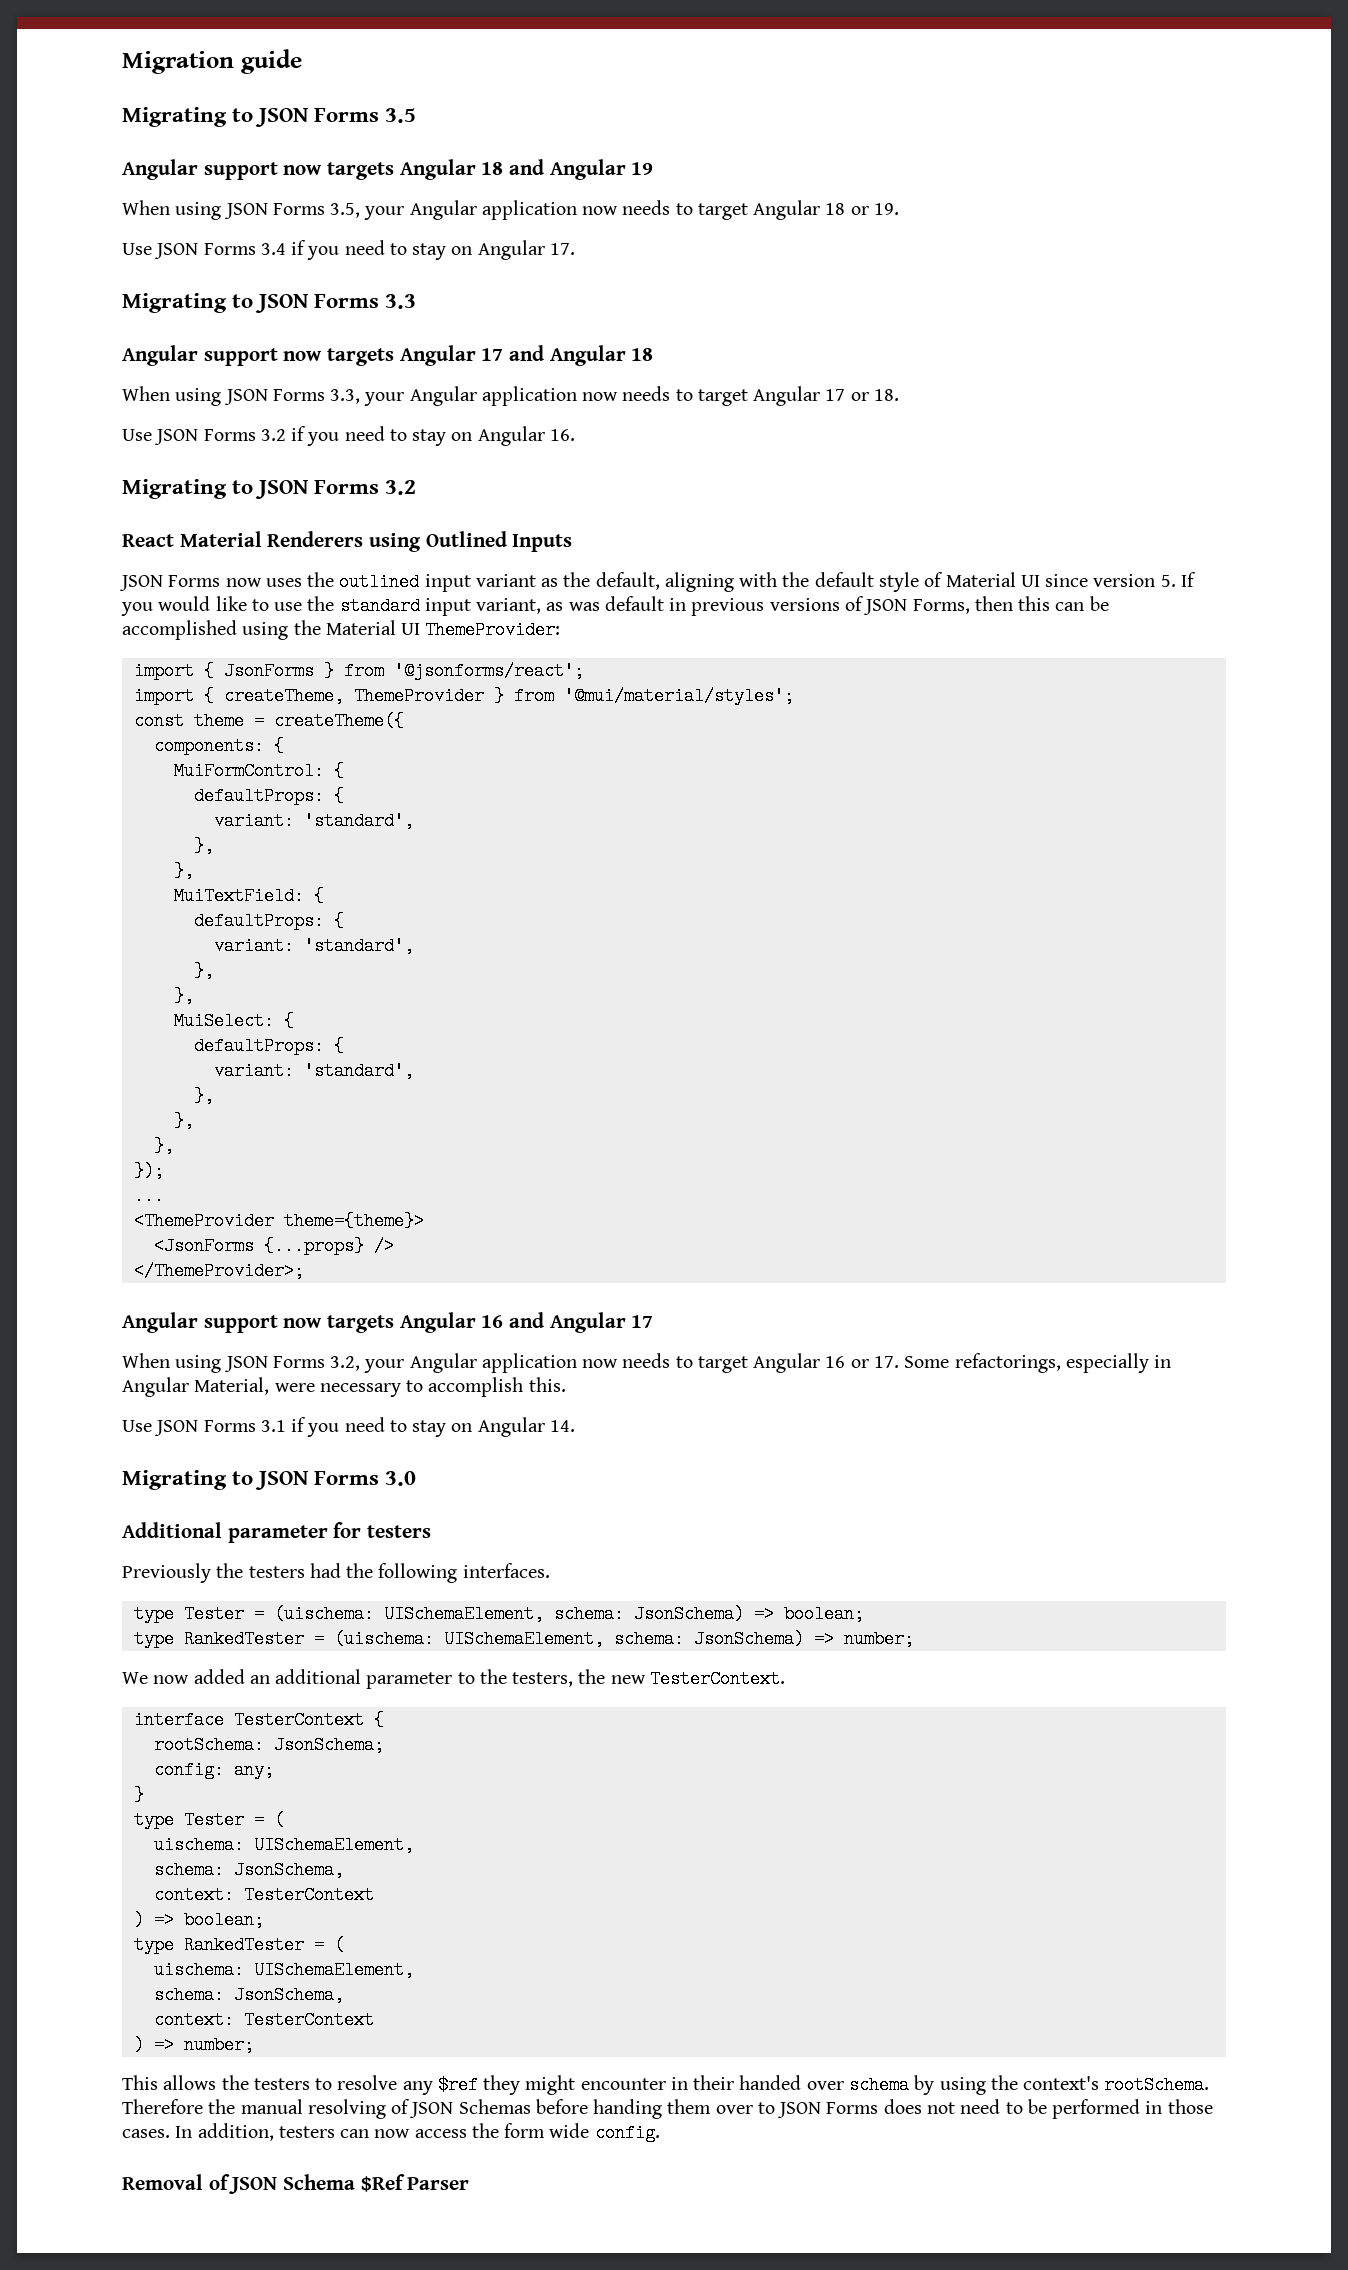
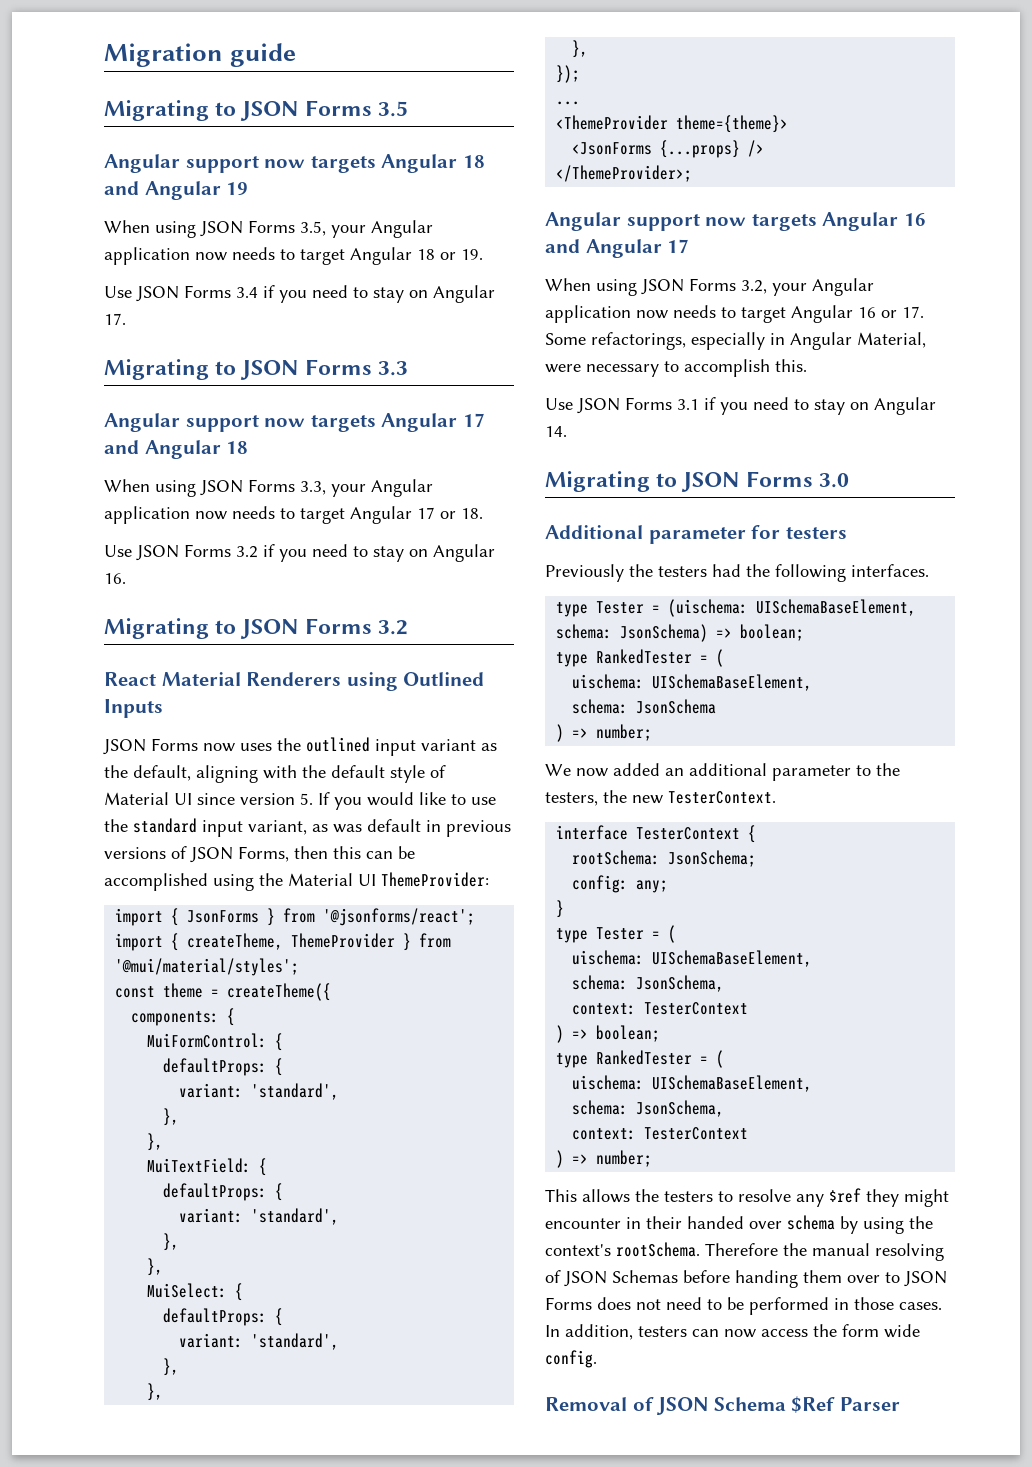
- type Tester = (uischema: UISchemaElement, schema: JsonSchema) => boolean;
- type RankedTester = (uischema: UISchemaElement, schema: JsonSchema) => number;
+ type Tester = (uischema: UISchemaBaseElement, schema: JsonSchema) => boolean;
+ type RankedTester = (
+ uischema: UISchemaBaseElement,
+ schema: JsonSchema
+ ) => number;
  type Tester = (
- uischema: UISchemaElement,
+ uischema: UISchemaBaseElement,
  ) => boolean;
  type RankedTester = (
- uischema: UISchemaElement,
+ uischema: UISchemaBaseElement,

